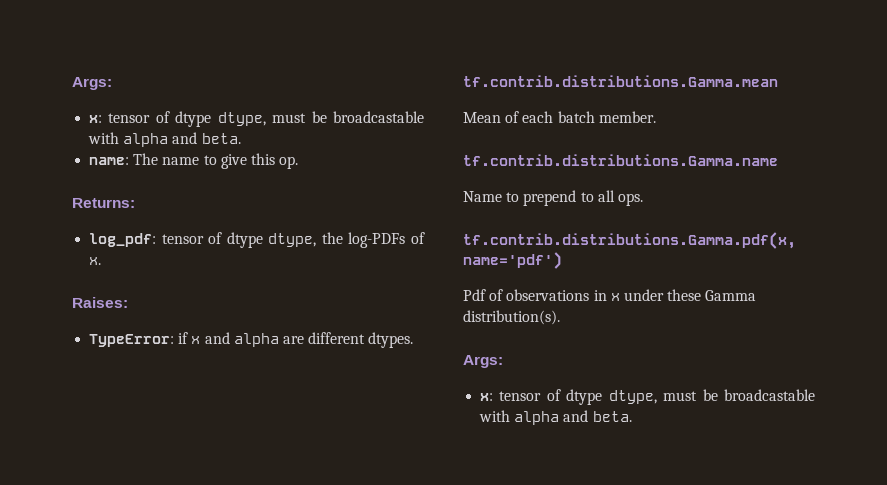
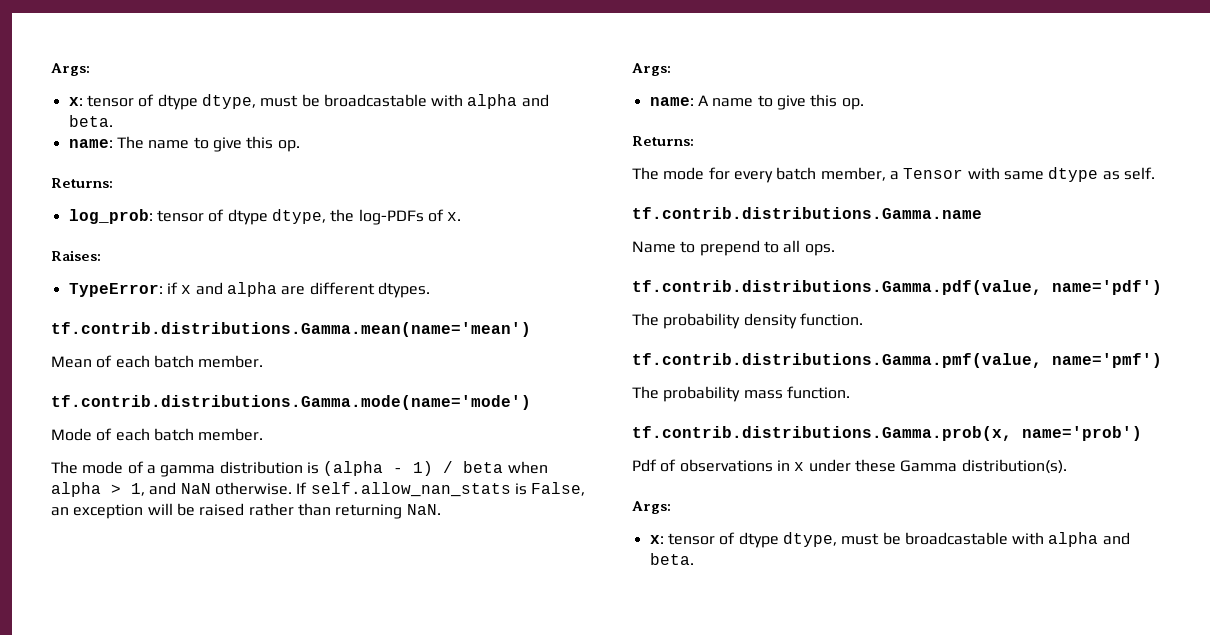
- log_pdf: tensor of dtype dtype, the log-PDFs of x.
+ log_prob: tensor of dtype dtype, the log-PDFs of x.
- tf.contrib.distributions.Gamma.mean
+ tf.contrib.distributions.Gamma.mean(name='mean')
+ tf.contrib.distributions.Gamma.mode(name='mode')
+ Mode of each batch member.
+ The mode of a gamma distribution is (alpha - 1) / beta when alpha > 1, and NaN otherwise. If self.allow_nan_stats is False, an exception will be raised rather than returning NaN.
+ Args:
+ name: A name to give this op.
+ Returns:
+ The mode for every batch member, a Tensor with same dtype as self.
- tf.contrib.distributions.Gamma.pdf(x, name='pdf')
+ tf.contrib.distributions.Gamma.pdf(value, name='pdf')
+ The probability density function.
+ tf.contrib.distributions.Gamma.pmf(value, name='pmf')
+ The probability mass function.
+ tf.contrib.distributions.Gamma.prob(x, name='prob')

